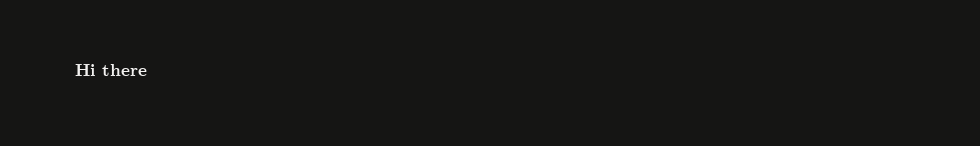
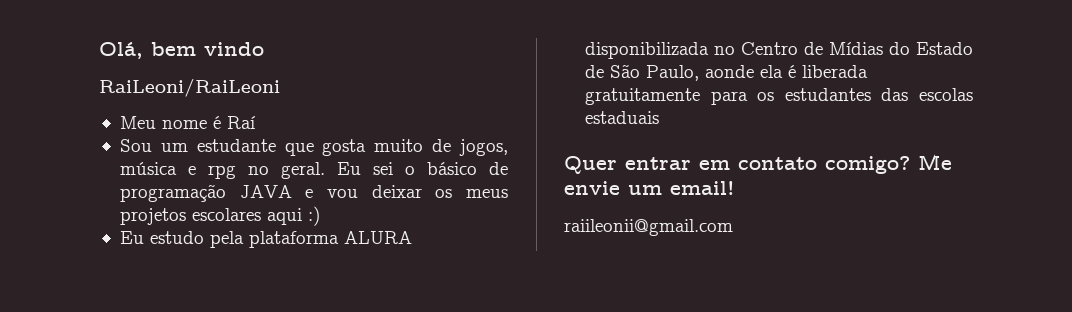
- Hi there
+ Olá, bem vindo
+ RaiLeoni/RaiLeoni
+ Meu nome é Raí
+ Sou um estudante que gosta muito de jogos, música e rpg no geral. Eu sei o básico de programação JAVA e vou deixar os meus projetos escolares aqui :)
+ Eu estudo pela plataforma ALURA disponibilizada no Centro de Mídias do Estado de São Paulo, aonde ela é liberada gratuitamente para os estudantes das escolas estaduais
+ Quer entrar em contato comigo? Me envie um email!
+ raiileonii@gmail.com

